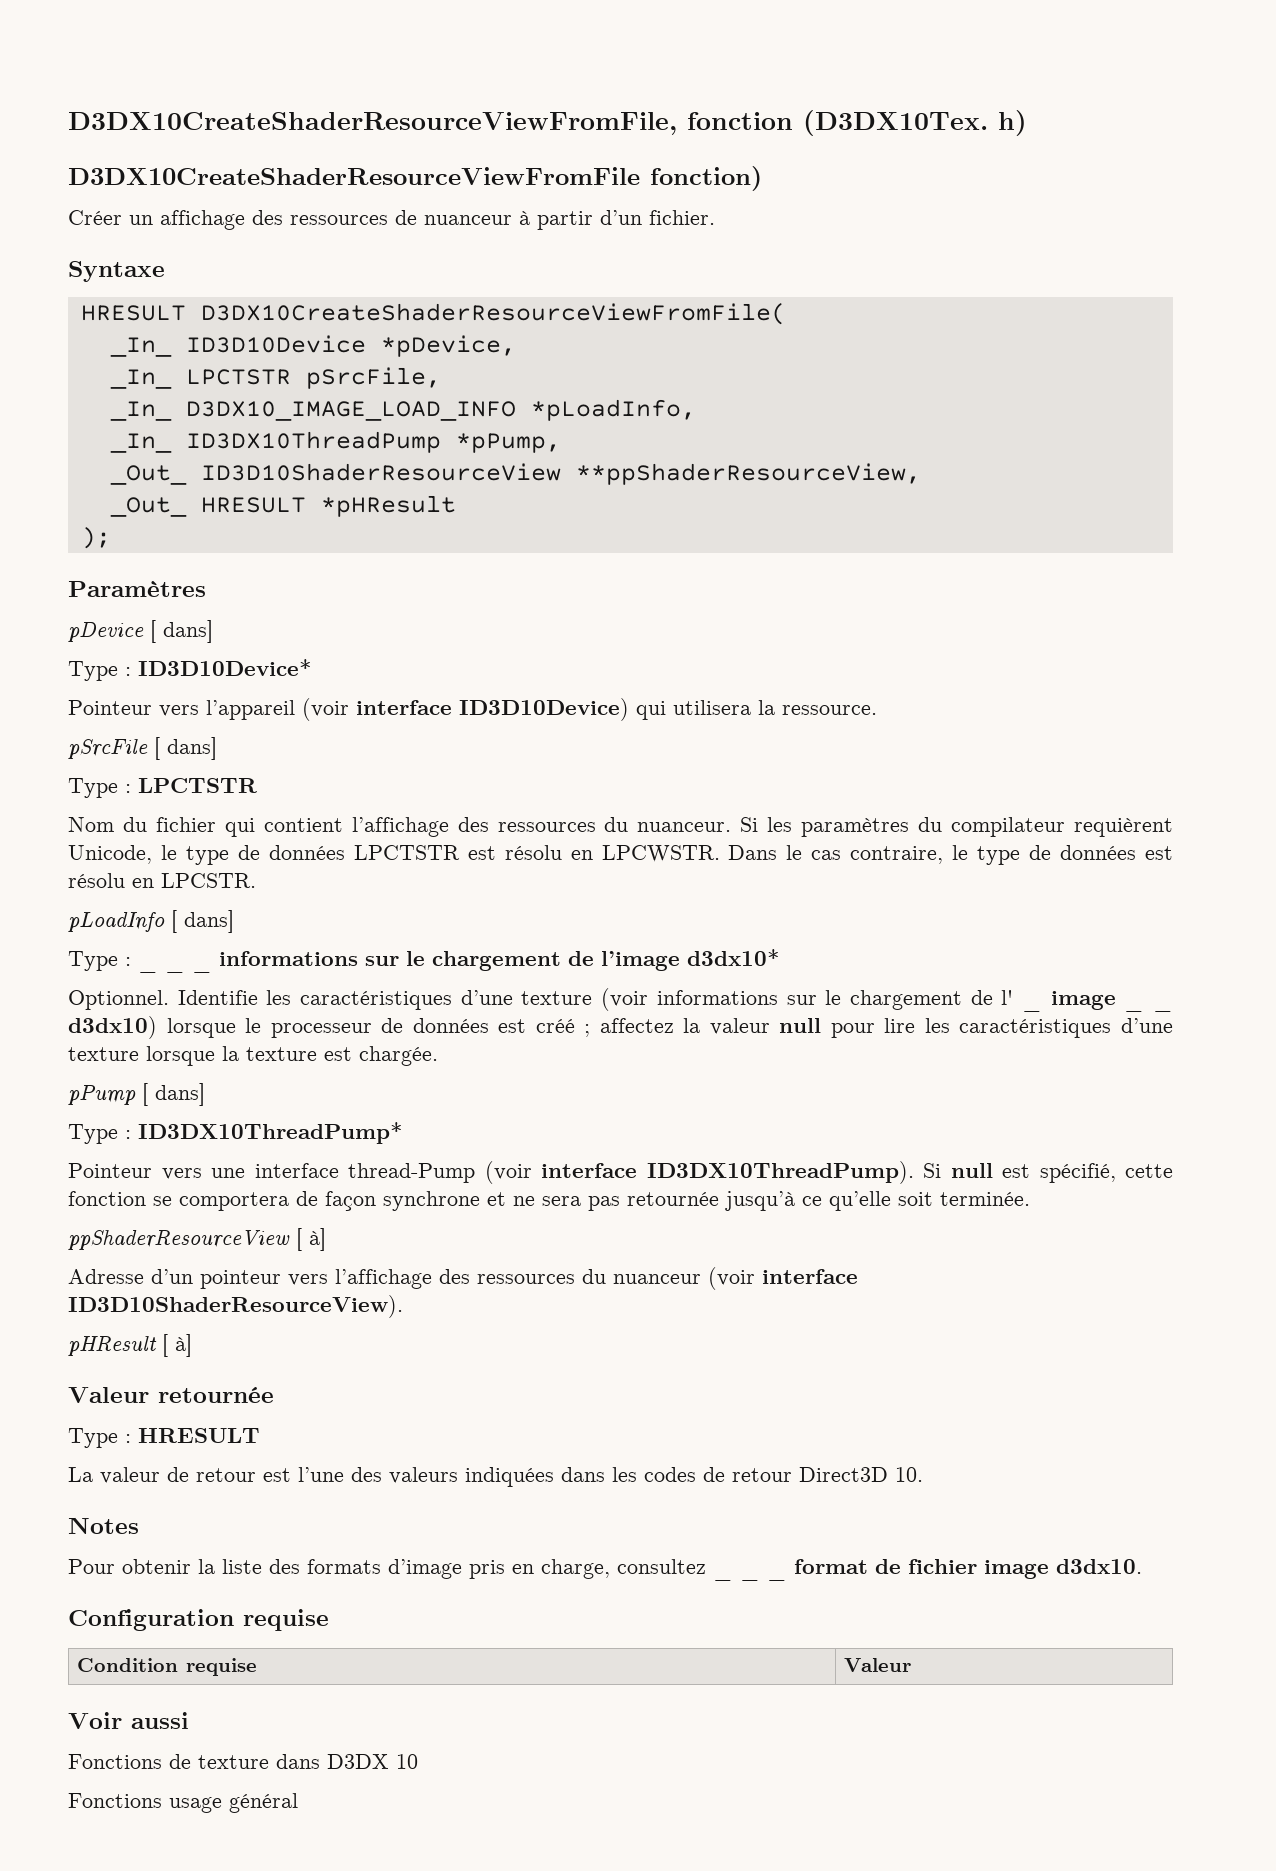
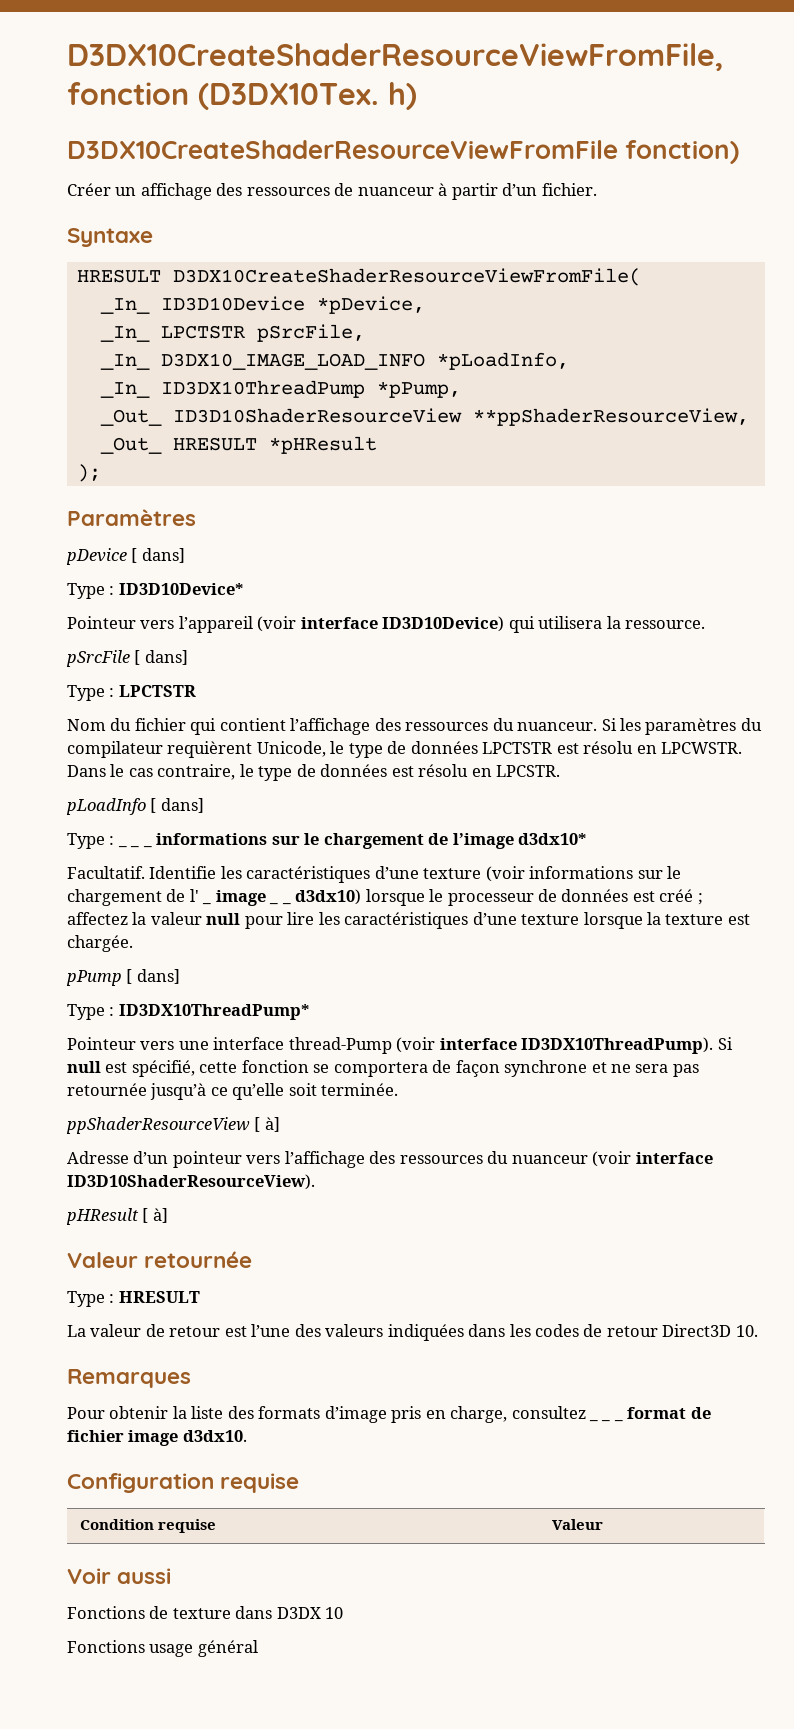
- Optionnel.
+ Facultatif.
- Notes
+ Remarques

